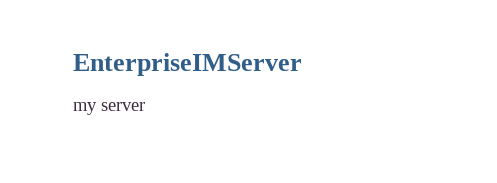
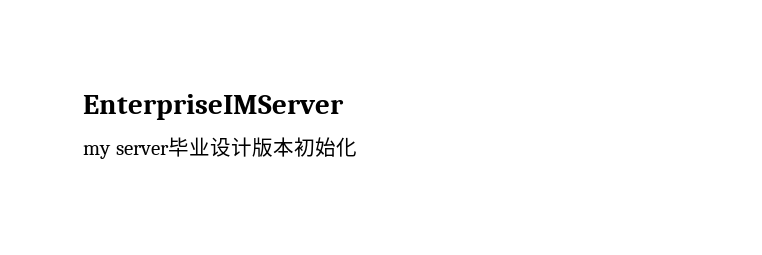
- my server
+ my server毕业设计版本初始化

